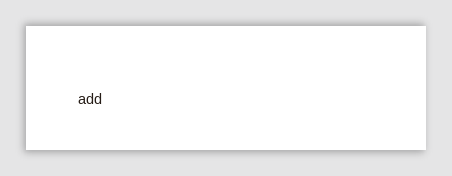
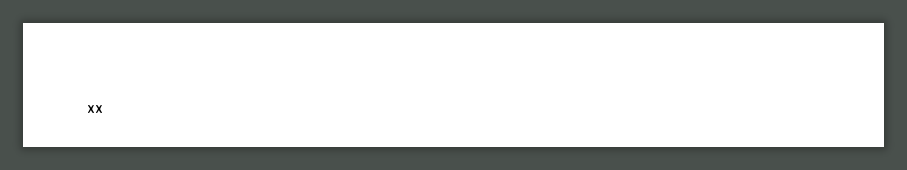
- add
+ xx

